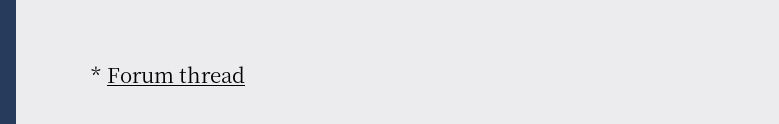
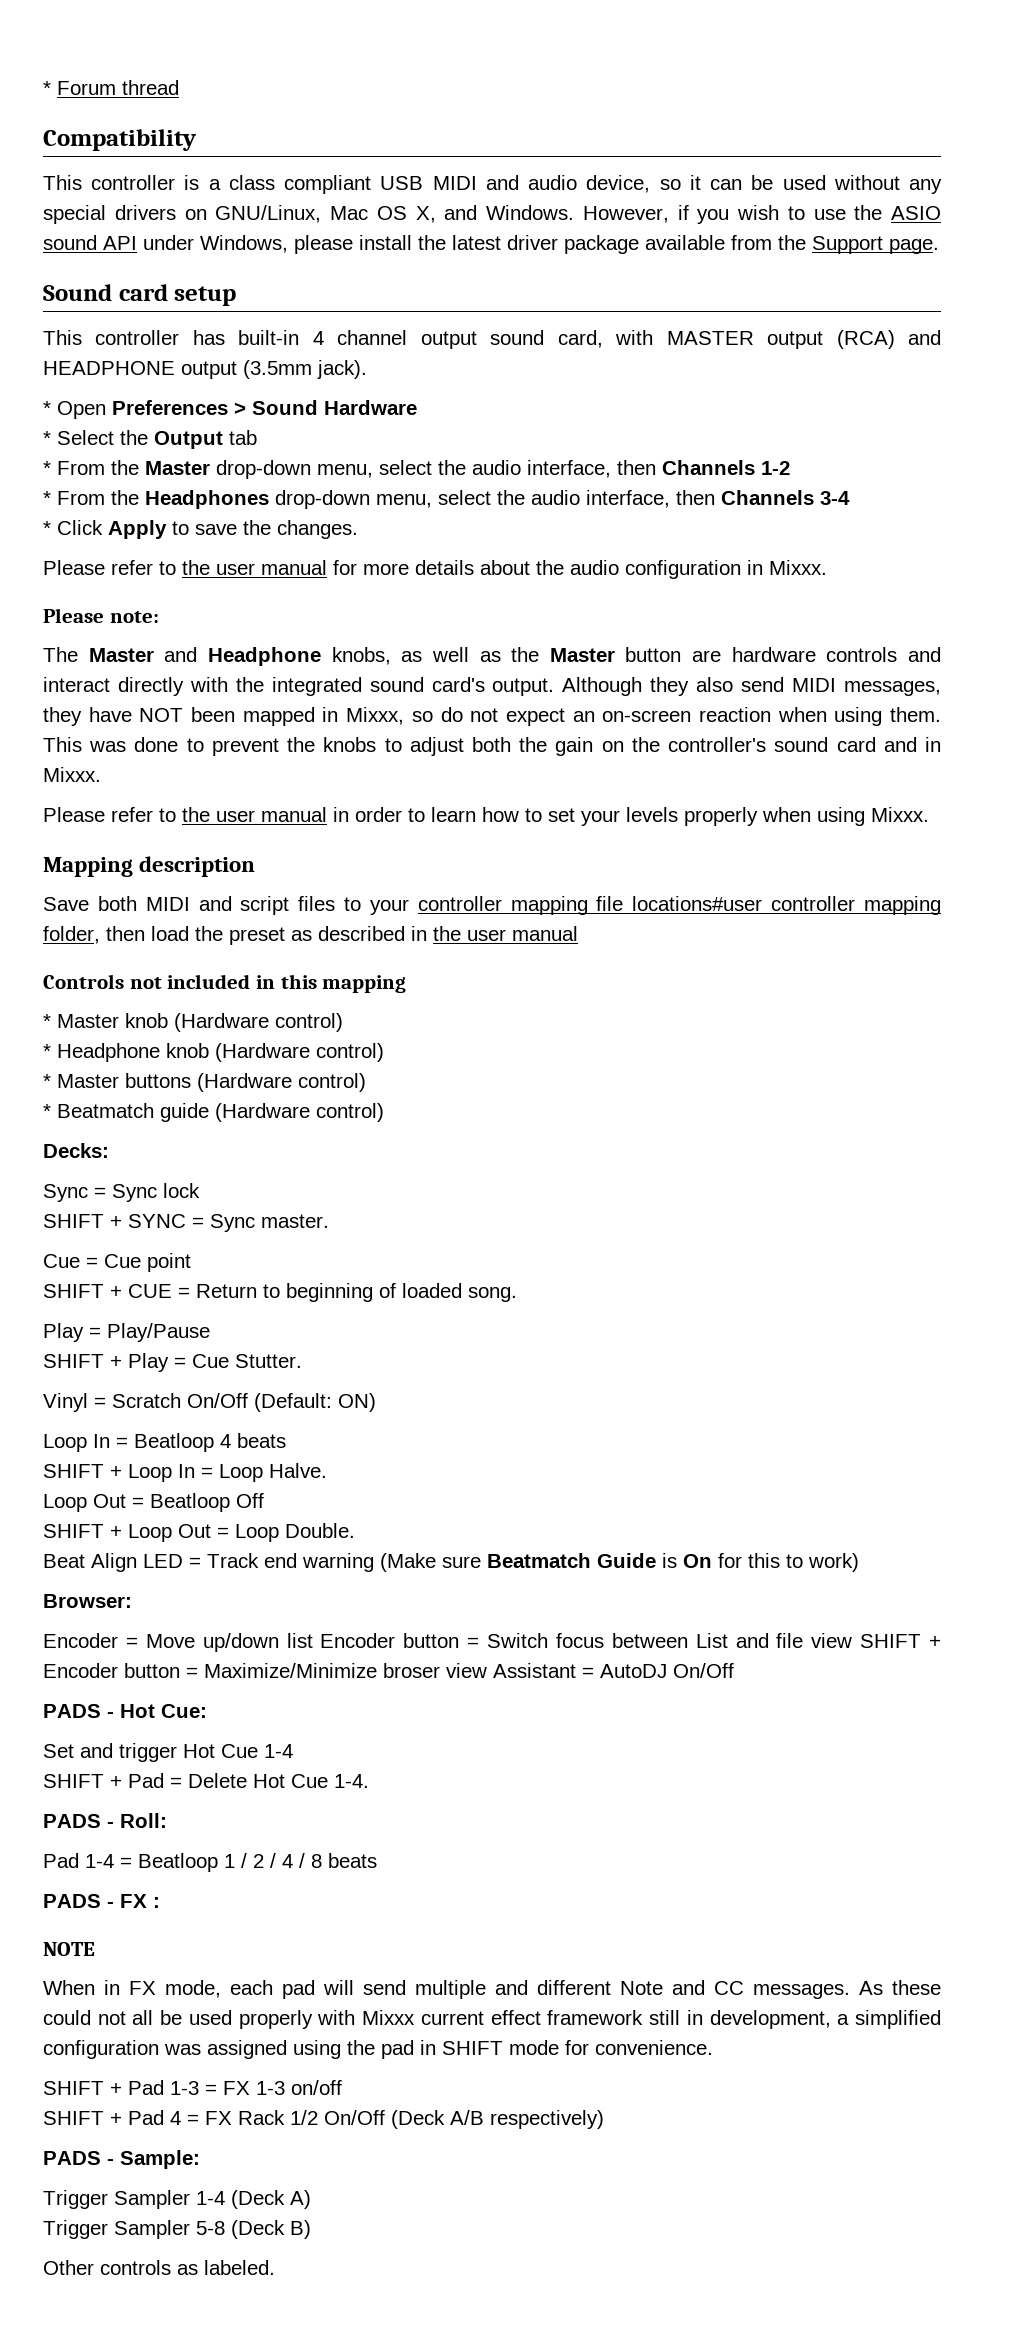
+ Compatibility
+ This controller is a class compliant USB MIDI and audio device, so it can be used without any special drivers on GNU/Linux, Mac OS X, and Windows. However, if you wish to use the ASIO sound API under Windows, please install the latest driver package available from the Support page.
+ Sound card setup
+ This controller has built-in 4 channel output sound card, with MASTER output (RCA) and HEADPHONE output (3.5mm jack).
+ * Open Preferences > Sound Hardware
+ * Select the Output tab
+ * From the Master drop-down menu, select the audio interface, then Channels 1-2
+ * From the Headphones drop-down menu, select the audio interface, then Channels 3-4
+ * Click Apply to save the changes.
+ Please refer to the user manual for more details about the audio configuration in Mixxx.
+ Please note:
+ The Master and Headphone knobs, as well as the Master button are hardware controls and interact directly with the integrated sound card's output. Although they also send MIDI messages, they have NOT been mapped in Mixxx, so do not expect an on-screen reaction when using them. This was done to prevent the knobs to adjust both the gain on the controller's sound card and in Mixxx.
+ Please refer to the user manual in order to learn how to set your levels properly when using Mixxx.
+ Mapping description
+ Save both MIDI and script files to your controller mapping file locations#user controller mapping folder, then load the preset as described in the user manual
+ Controls not included in this mapping
+ * Master knob (Hardware control)
+ * Headphone knob (Hardware control)
+ * Master buttons (Hardware control)
+ * Beatmatch guide (Hardware control)
+ Decks:
+ Sync = Sync lock
+ SHIFT + SYNC = Sync master.
+ Cue = Cue point
+ SHIFT + CUE = Return to beginning of loaded song.
+ Play = Play/Pause
+ SHIFT + Play = Cue Stutter.
+ Vinyl = Scratch On/Off (Default: ON)
+ Loop In = Beatloop 4 beats
+ SHIFT + Loop In = Loop Halve.
+ Loop Out = Beatloop Off
+ SHIFT + Loop Out = Loop Double.
+ Beat Align LED = Track end warning (Make sure Beatmatch Guide is On for this to work)
+ Browser:
+ Encoder = Move up/down list Encoder button = Switch focus between List and file view SHIFT + Encoder button = Maximize/Minimize broser view Assistant = AutoDJ On/Off
+ PADS - Hot Cue:
+ Set and trigger Hot Cue 1-4
+ SHIFT + Pad = Delete Hot Cue 1-4.
+ PADS - Roll:
+ Pad 1-4 = Beatloop 1 / 2 / 4 / 8 beats
+ PADS - FX :
+ NOTE
+ When in FX mode, each pad will send multiple and different Note and CC messages. As these could not all be used properly with Mixxx current effect framework still in development, a simplified configuration was assigned using the pad in SHIFT mode for convenience.
+ SHIFT + Pad 1-3 = FX 1-3 on/off
+ SHIFT + Pad 4 = FX Rack 1/2 On/Off (Deck A/B respectively)
+ PADS - Sample:
+ Trigger Sampler 1-4 (Deck A)
+ Trigger Sampler 5-8 (Deck B)
+ Other controls as labeled.

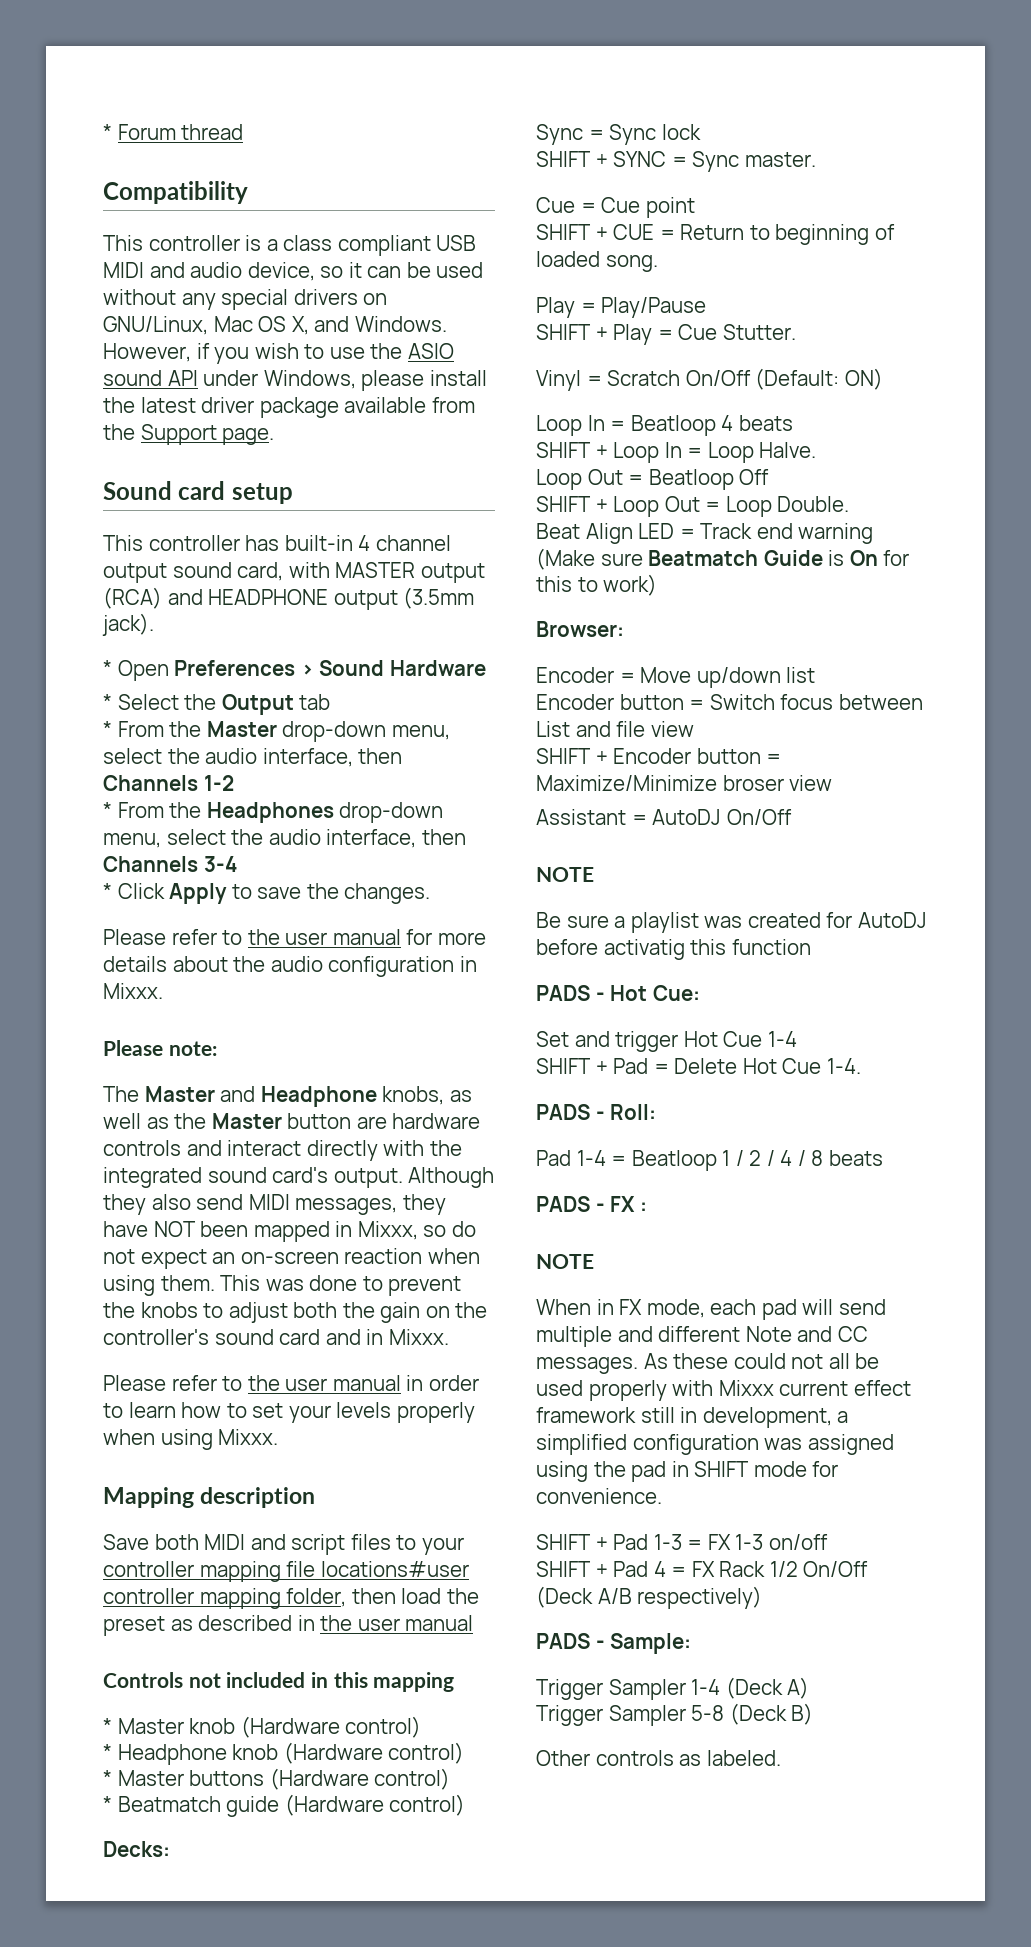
- Encoder = Move up/down list Encoder button = Switch focus between List and file view SHIFT + Encoder button = Maximize/Minimize broser view Assistant = AutoDJ On/Off
+ Encoder = Move up/down list
+ Encoder button = Switch focus between List and file view
+ SHIFT + Encoder button = Maximize/Minimize broser view
+ Assistant = AutoDJ On/Off
+ NOTE
+ Be sure a playlist was created for AutoDJ before activatig this function

